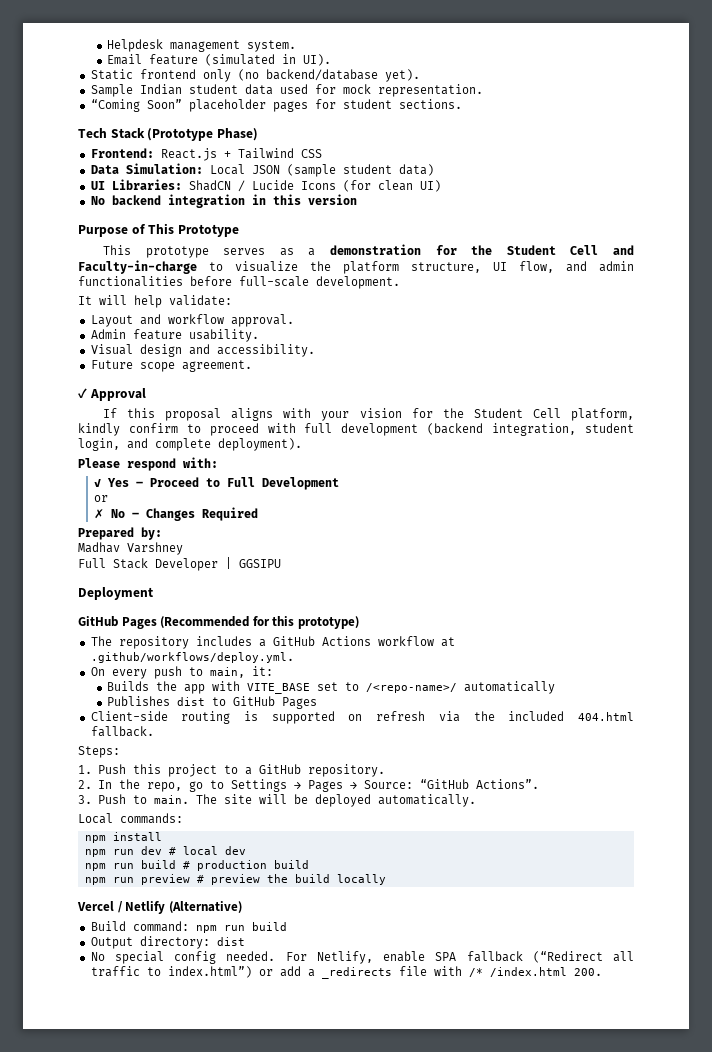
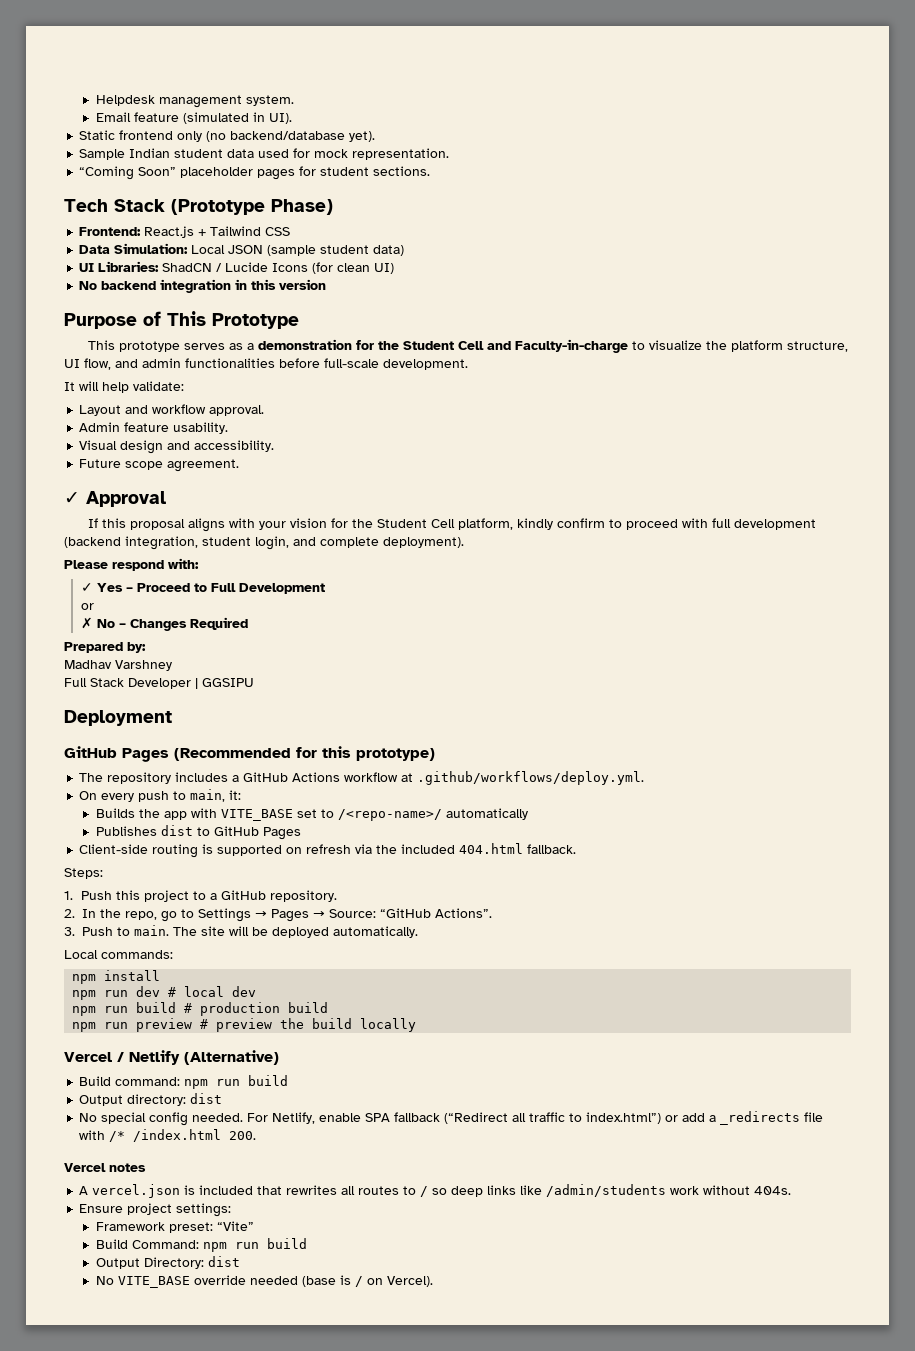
+ Vercel notes
+ A vercel.json is included that rewrites all routes to / so deep links like /admin/students work without 404s.
+ Ensure project settings:
+ Framework preset: “Vite”
+ Build Command: npm run build
+ Output Directory: dist
+ No VITE_BASE override needed (base is / on Vercel).

